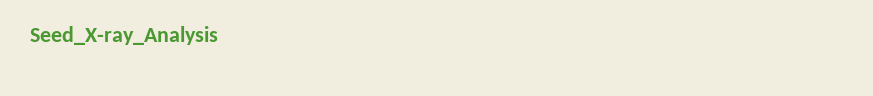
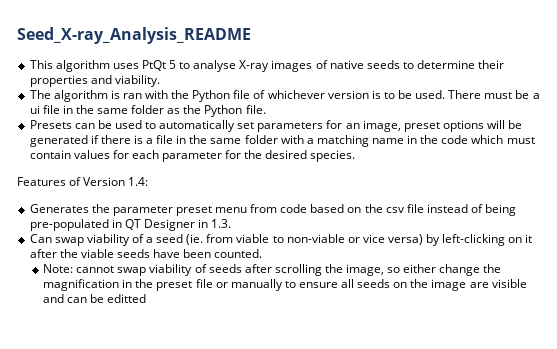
- Seed_X-ray_Analysis
+ Seed_X-ray_Analysis_README
+ This algorithm uses PtQt 5 to analyse X-ray images of native seeds to determine their properties and viability.
+ The algorithm is ran with the Python file of whichever version is to be used. There must be a ui file in the same folder as the Python file.
+ Presets can be used to automatically set parameters for an image, preset options will be generated if there is a file in the same folder with a matching name in the code which must contain values for each parameter for the desired species.
+ Features of Version 1.4:
+ Generates the parameter preset menu from code based on the csv file instead of being pre-populated in QT Designer in 1.3.
+ Can swap viability of a seed (ie. from viable to non-viable or vice versa) by left-clicking on it after the viable seeds have been counted.
+ Note: cannot swap viability of seeds after scrolling the image, so either change the magnification in the preset file or manually to ensure all seeds on the image are visible and can be editted

